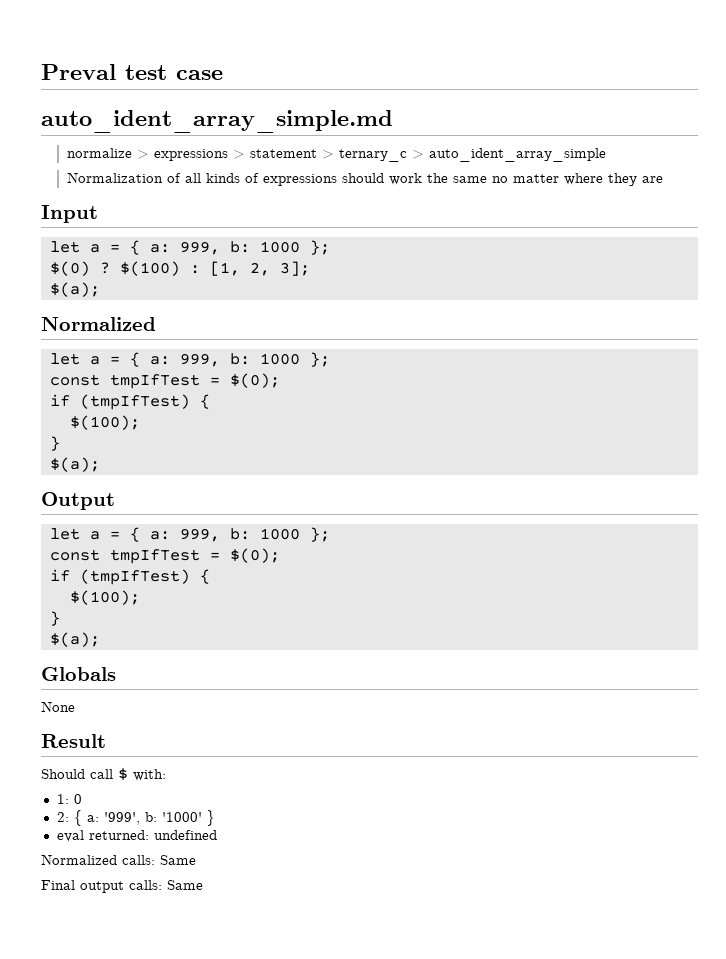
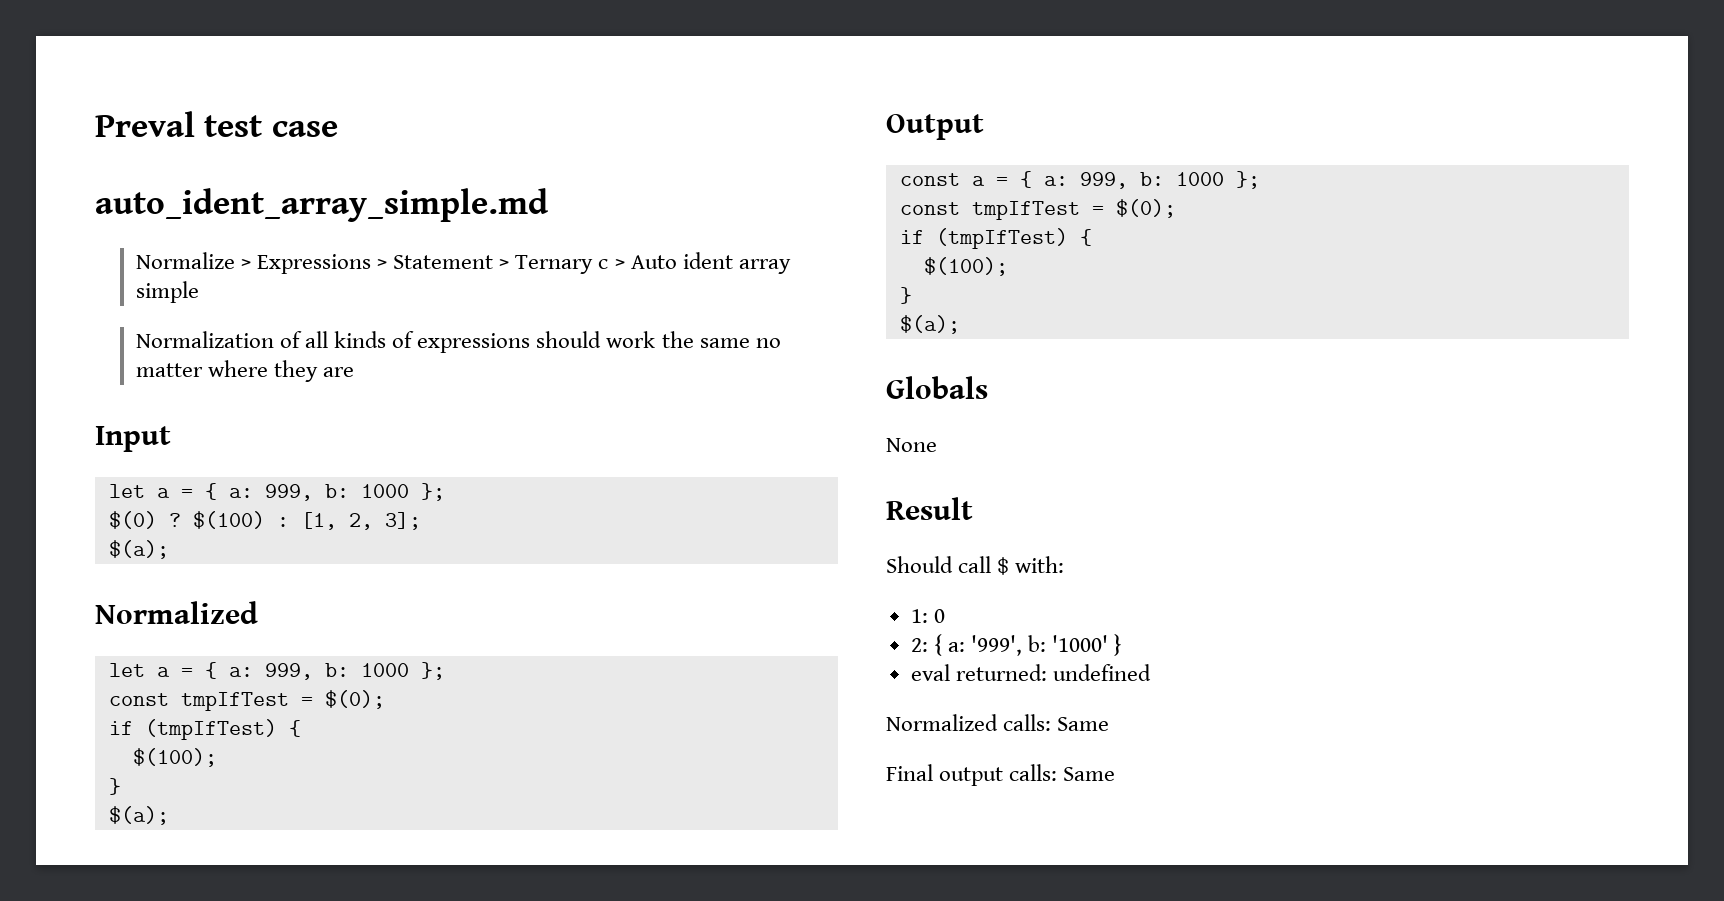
- normalize > expressions > statement > ternary_c > auto_ident_array_simple
+ Normalize > Expressions > Statement > Ternary c > Auto ident array simple
  Output
- let a = { a: 999, b: 1000 };
+ const a = { a: 999, b: 1000 };

